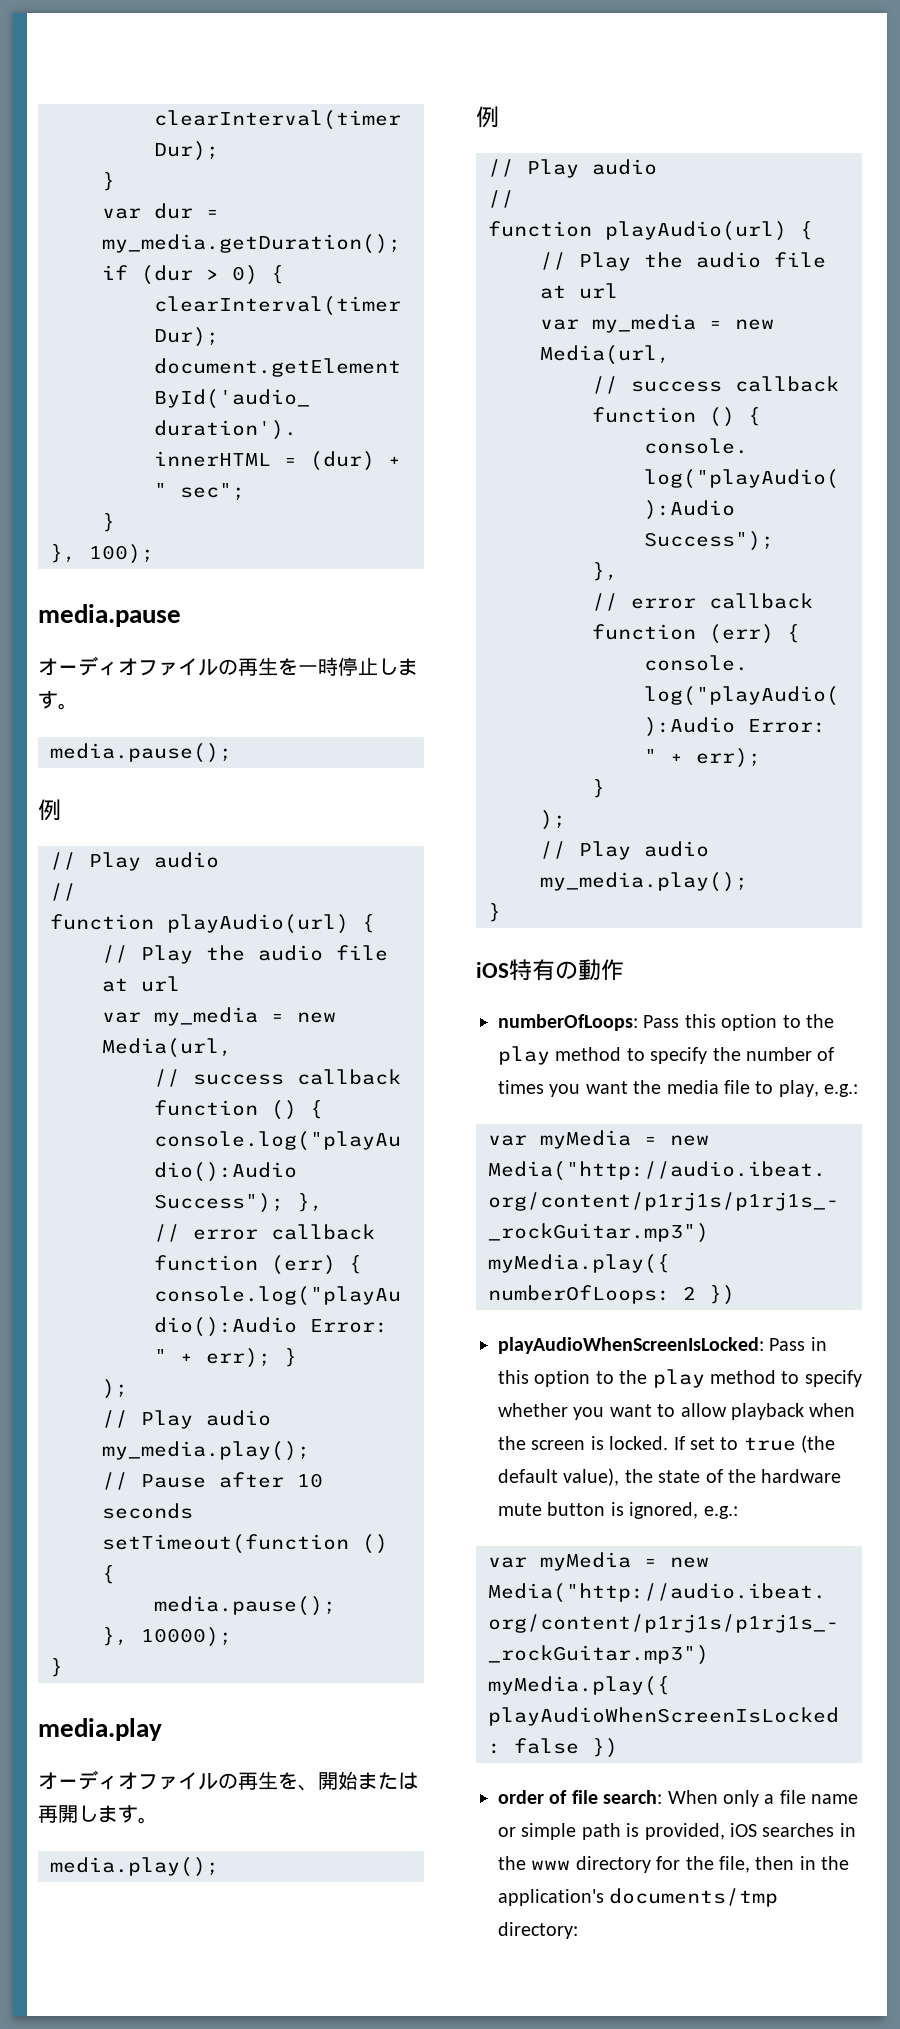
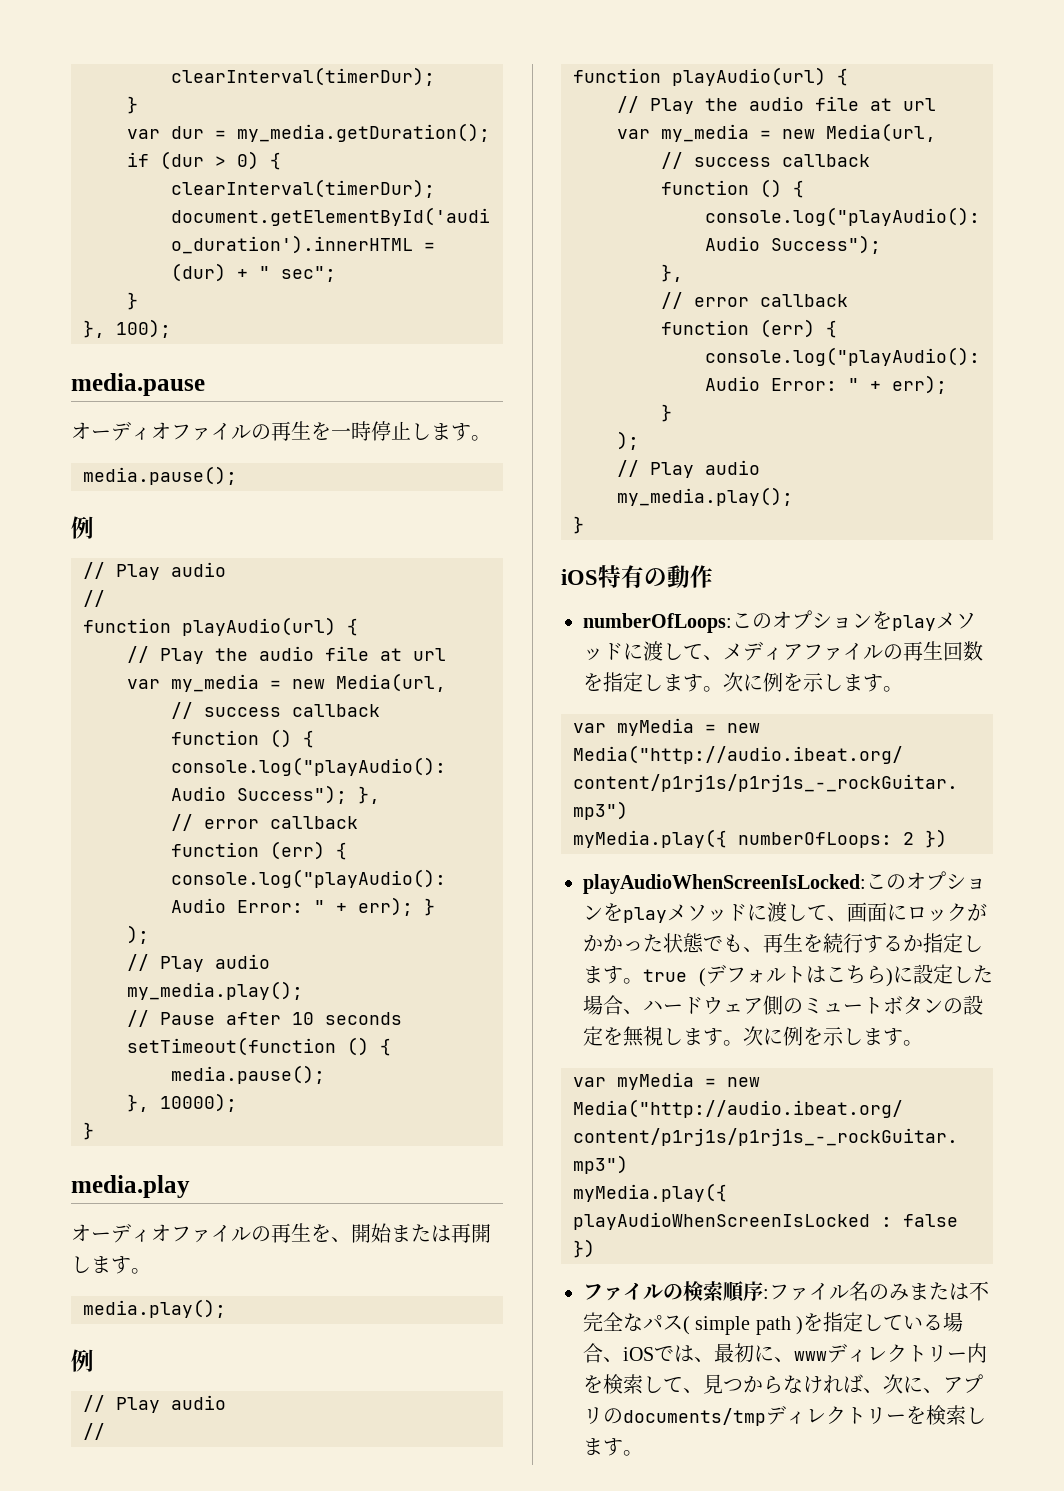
- numberOfLoops: Pass this option to the play method to specify the number of times you want the media file to play, e.g.:
+ numberOfLoops:このオプションをplayメソッドに渡して、メディアファイルの再生回数を指定します。次に例を示します。
- playAudioWhenScreenIsLocked: Pass in this option to the play method to specify whether you want to allow playback when the screen is locked. If set to true (the default value), the state of the hardware mute button is ignored, e.g.:
+ playAudioWhenScreenIsLocked:このオプションをplayメソッドに渡して、画面にロックがかかった状態でも、再生を続行するか指定します。true (デフォルトはこちら)に設定した場合、ハードウェア側のミュートボタンの設定を無視します。次に例を示します。
- order of file search: When only a file name or simple path is provided, iOS searches in the www directory for the file, then in the application's documents/tmp directory:
+ ファイルの検索順序:ファイル名のみまたは不完全なパス( simple path )を指定している場合、iOSでは、最初に、wwwディレクトリー内を検索して、見つからなければ、次に、アプリのdocuments/tmpディレクトリーを検索します。

